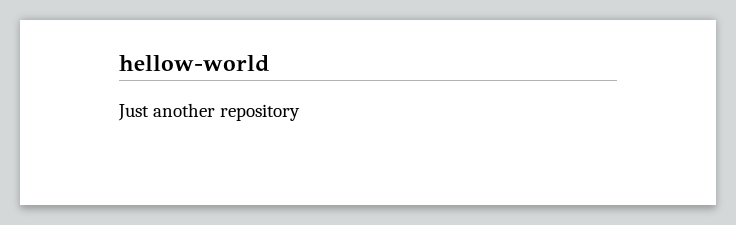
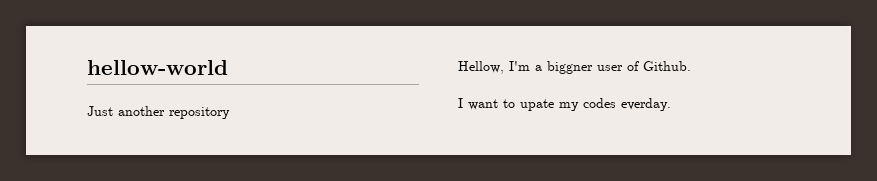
+ Hellow, I'm a biggner user of Github.
+ I want to upate my codes everday.

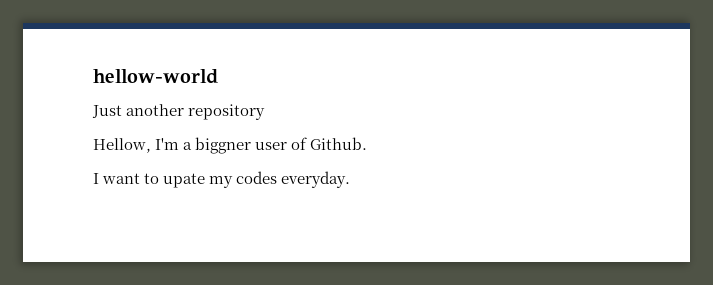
- I want to upate my codes everday.
+ I want to upate my codes everyday.

